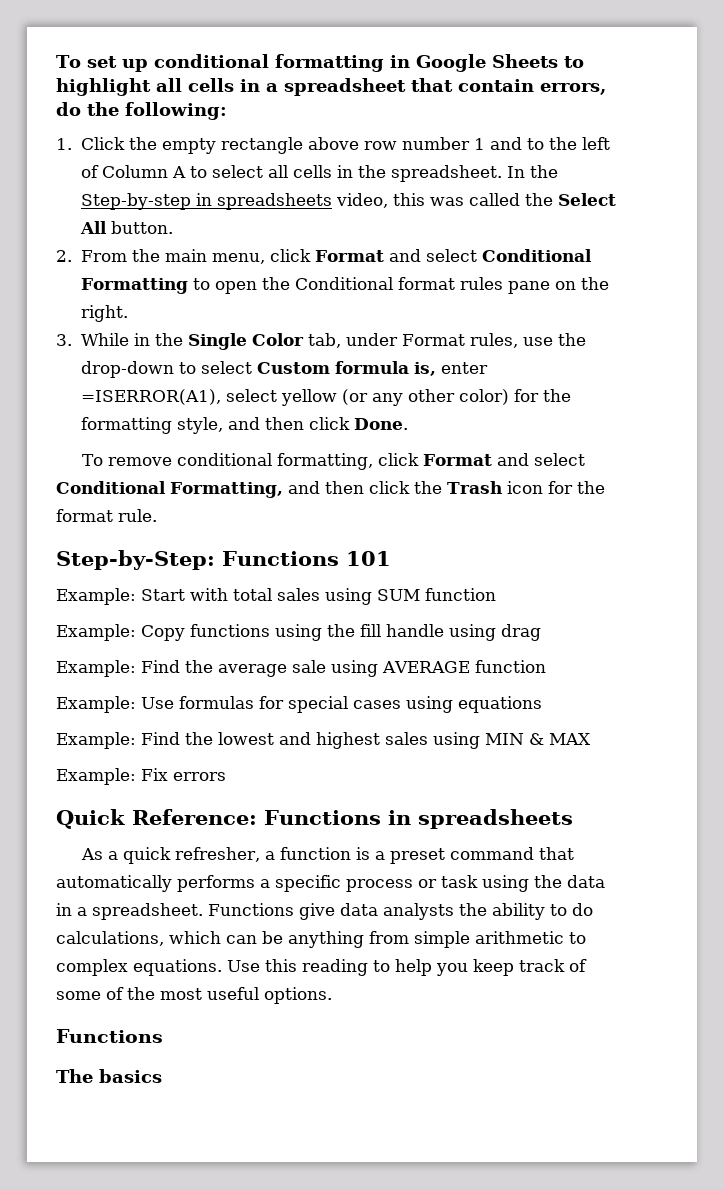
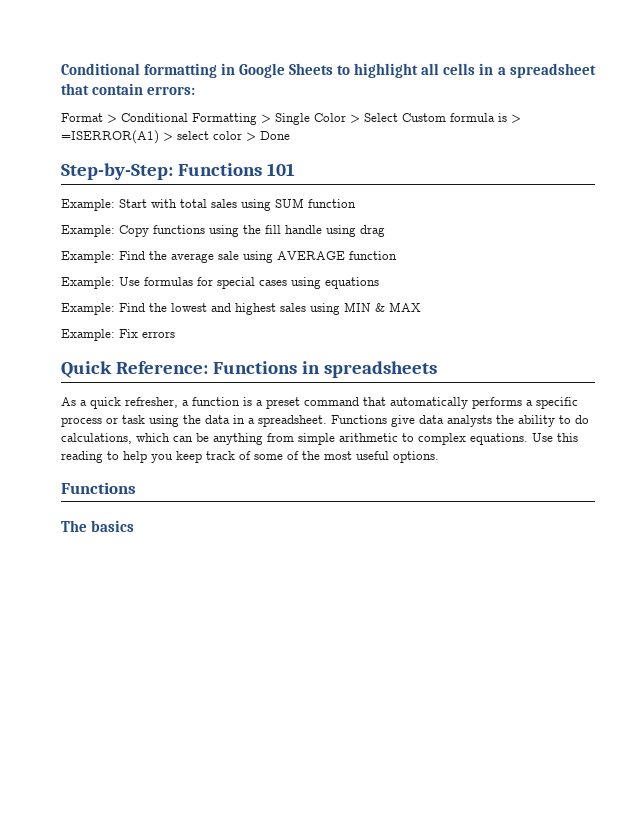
- To set up conditional formatting in Google Sheets to highlight all cells in a spreadsheet that contain errors, do the following:
- 1. Click the empty rectangle above row number 1 and to the left of Column A to select all cells in the spreadsheet. In the Step-by-step in spreadsheets video, this was called the Select All button.
- 2. From the main menu, click Format and select Conditional Formatting to open the Conditional format rules pane on the right.
- 3. While in the Single Color tab, under Format rules, use the drop-down to select Custom formula is, enter =ISERROR(A1), select yellow (or any other color) for the formatting style, and then click Done.
- To remove conditional formatting, click Format and select Conditional Formatting, and then click the Trash icon for the format rule.
+ Conditional formatting in Google Sheets to highlight all cells in a spreadsheet that contain errors:
+ Format > Conditional Formatting > Single Color > Select Custom formula is > =ISERROR(A1) > select color > Done

